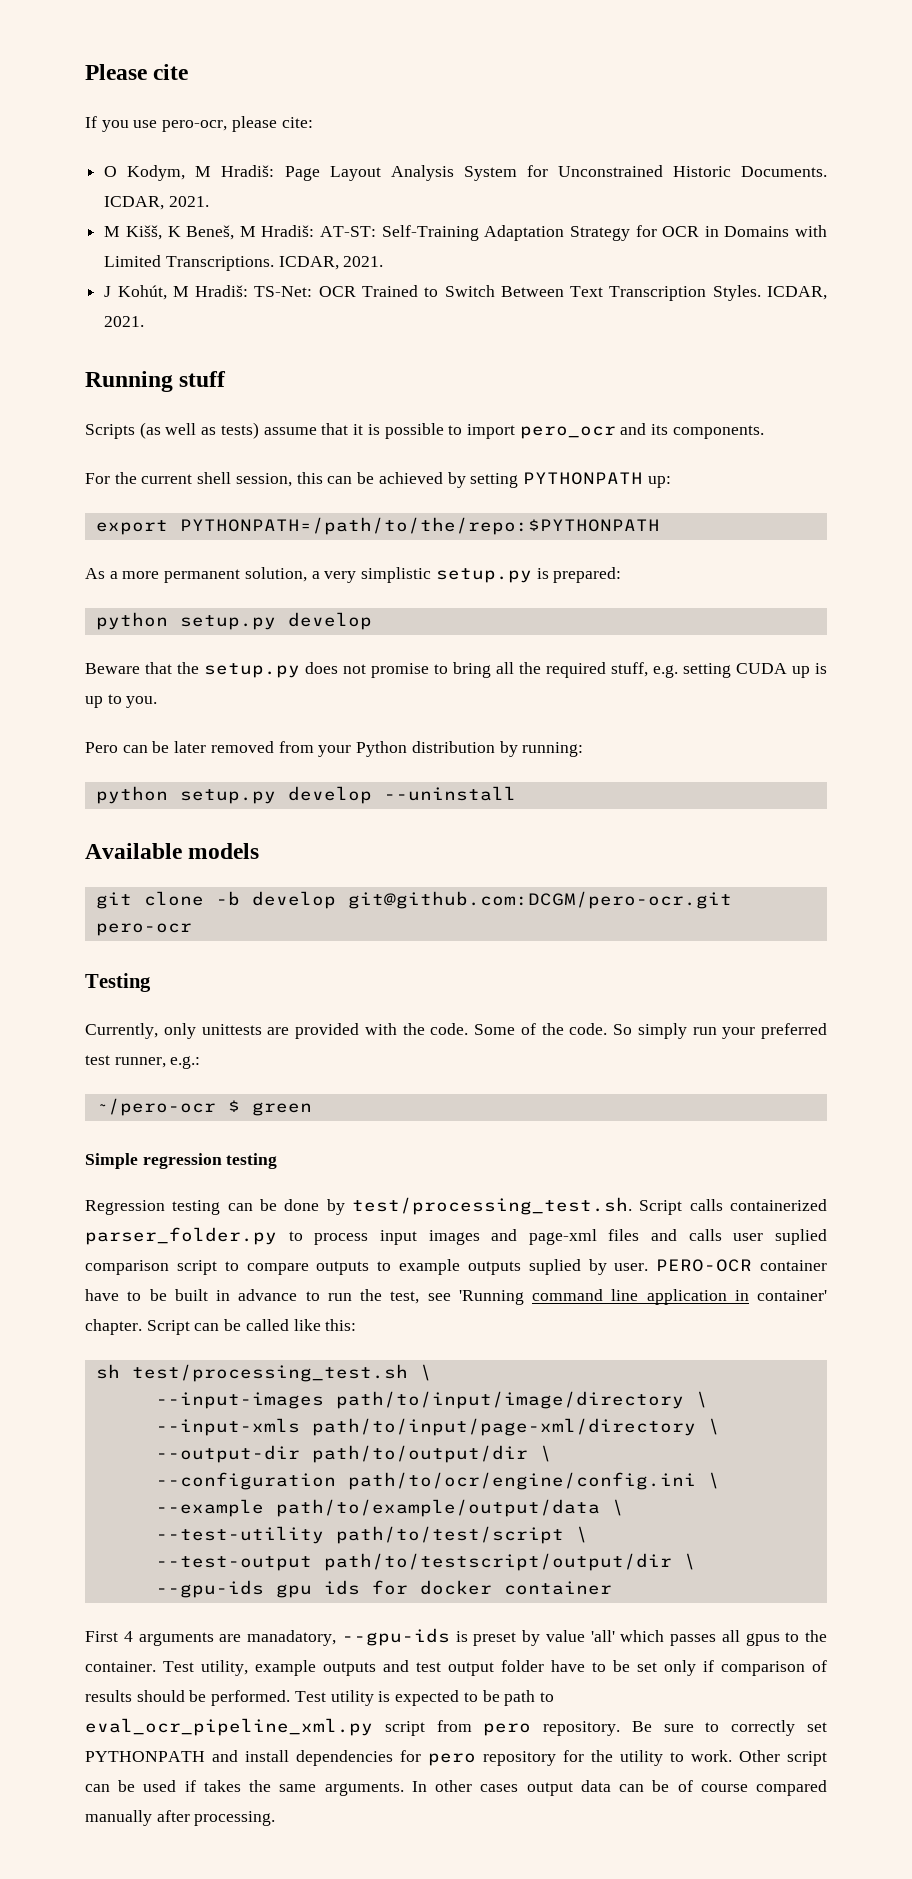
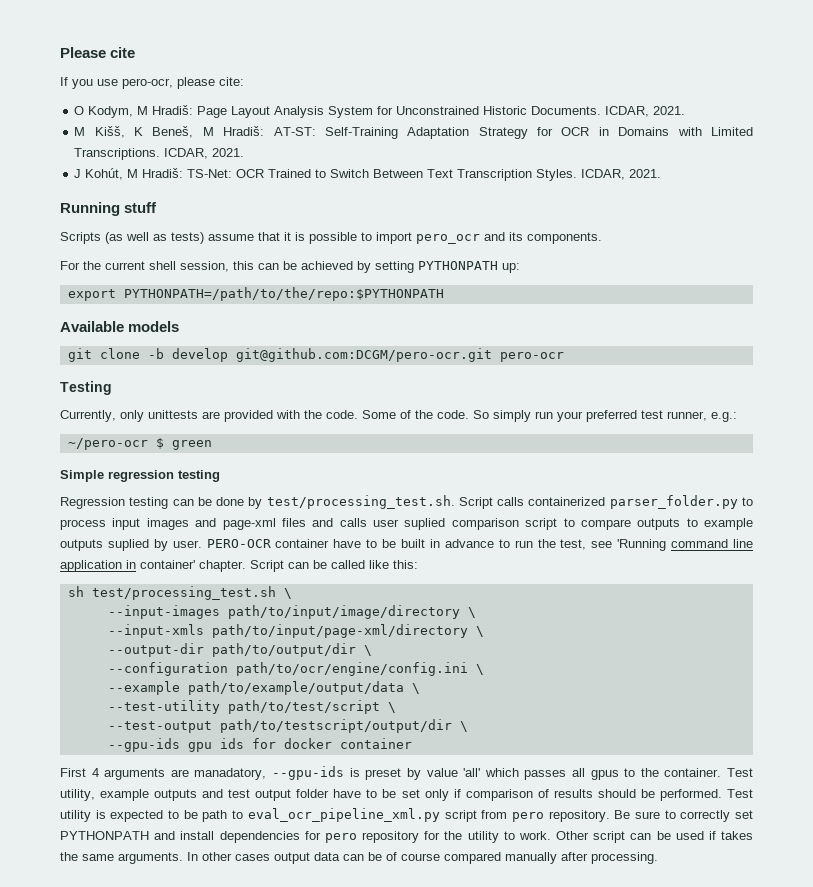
- As a more permanent solution, a very simplistic setup.py is prepared:
- python setup.py develop
- Beware that the setup.py does not promise to bring all the required stuff, e.g. setting CUDA up is up to you.
- Pero can be later removed from your Python distribution by running:
- python setup.py develop --uninstall

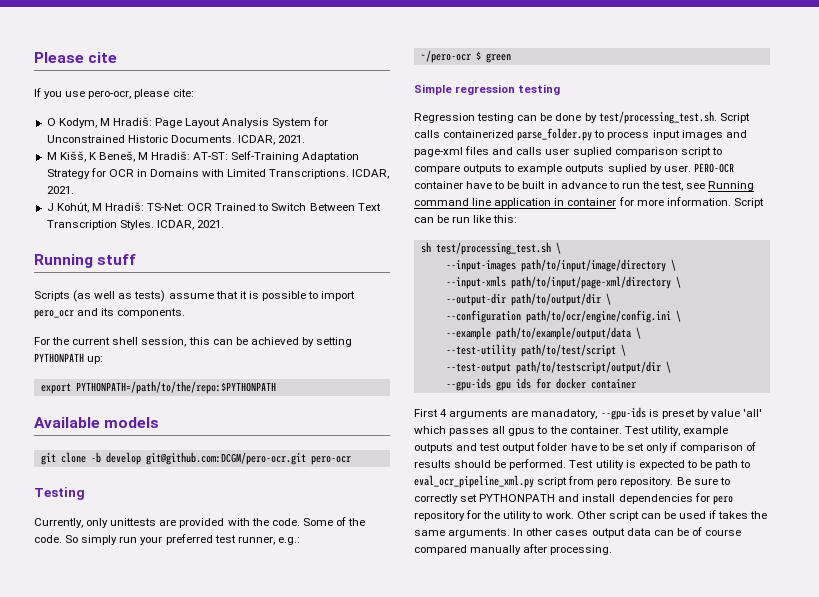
- Regression testing can be done by test/processing_test.sh. Script calls containerized parser_folder.py to process input images and page-xml files and calls user suplied comparison script to compare outputs to example outputs suplied by user.
+ Regression testing can be done by test/processing_test.sh. Script calls containerized parse_folder.py to process input images and page-xml files and calls user suplied comparison script to compare outputs to example outputs suplied by user.
- PERO-OCR container have to be built in advance to run the test, see 'Running command line application in container' chapter.
+ PERO-OCR container have to be built in advance to run the test, see Running command line application in container for more information.
- Script can be called like this:
+ Script can be run like this:

